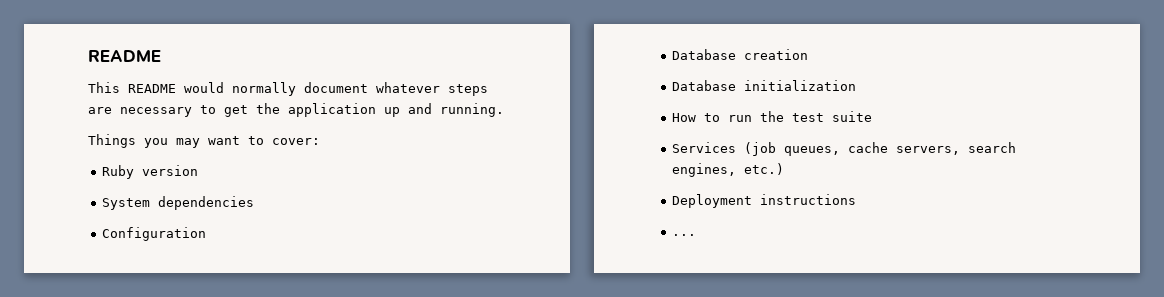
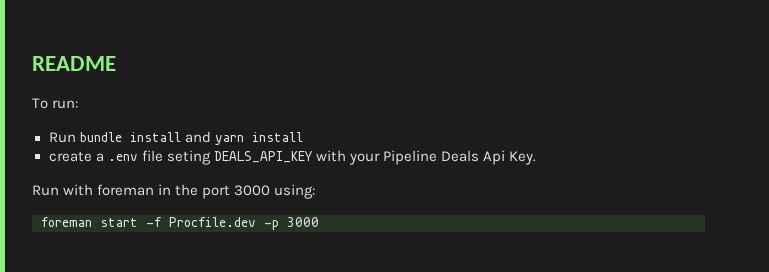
- This README would normally document whatever steps are necessary to get the application up and running.
- Things you may want to cover:
- Ruby version
- System dependencies
- Configuration
- Database creation
- Database initialization
- How to run the test suite
- Services (job queues, cache servers, search engines, etc.)
- Deployment instructions
- ...
+ To run:
+ Run bundle install and yarn install
+ create a .env file seting DEALS_API_KEY with your Pipeline Deals Api Key.
+ Run with foreman in the port 3000 using:
+ foreman start -f Procfile.dev -p 3000

